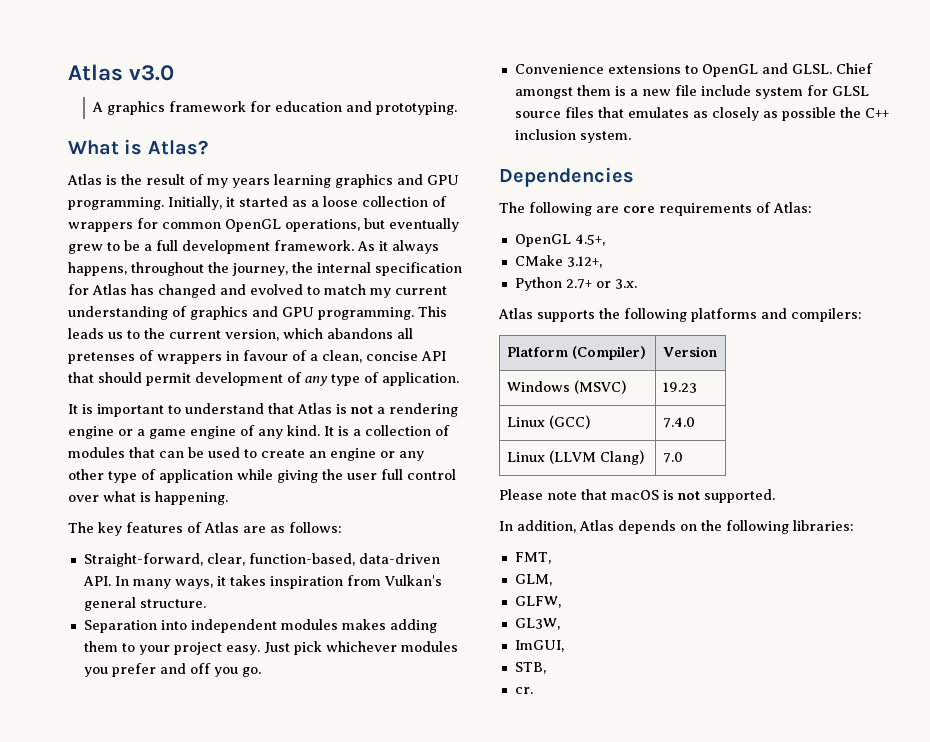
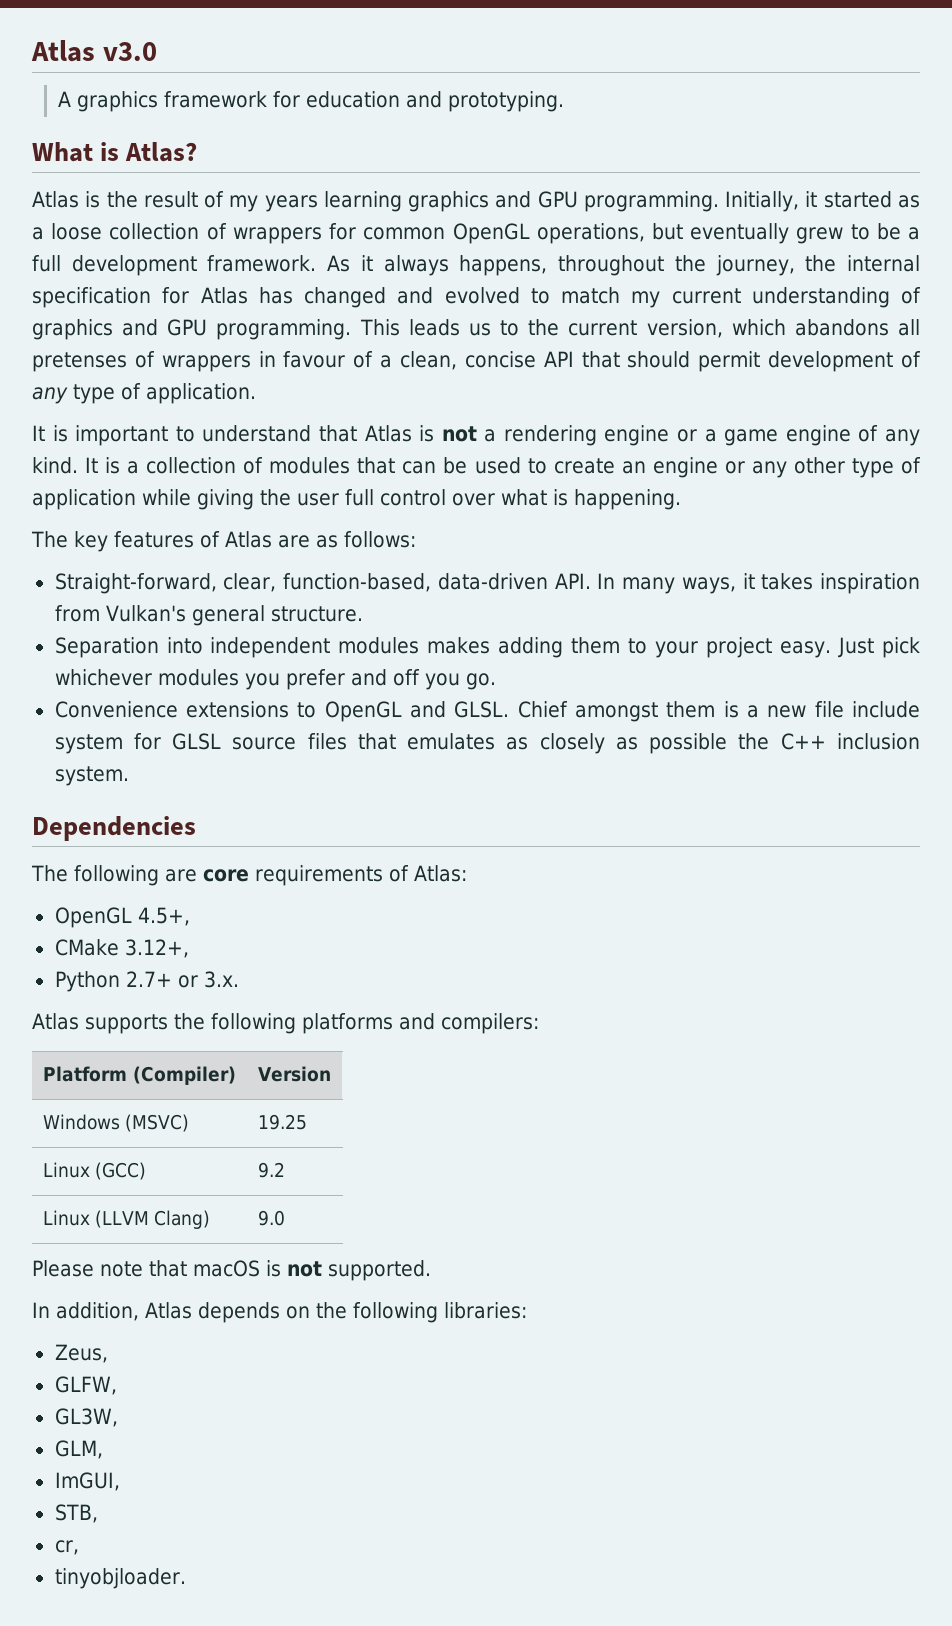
- Windows (MSVC) | 19.23
+ Windows (MSVC) | 19.25
- Linux (GCC) | 7.4.0
+ Linux (GCC) | 9.2
- Linux (LLVM Clang) | 7.0
+ Linux (LLVM Clang) | 9.0
- FMT,
- GLM,
+ Zeus,
+ GLM,
- cr.
+ cr,
+ tinyobjloader.

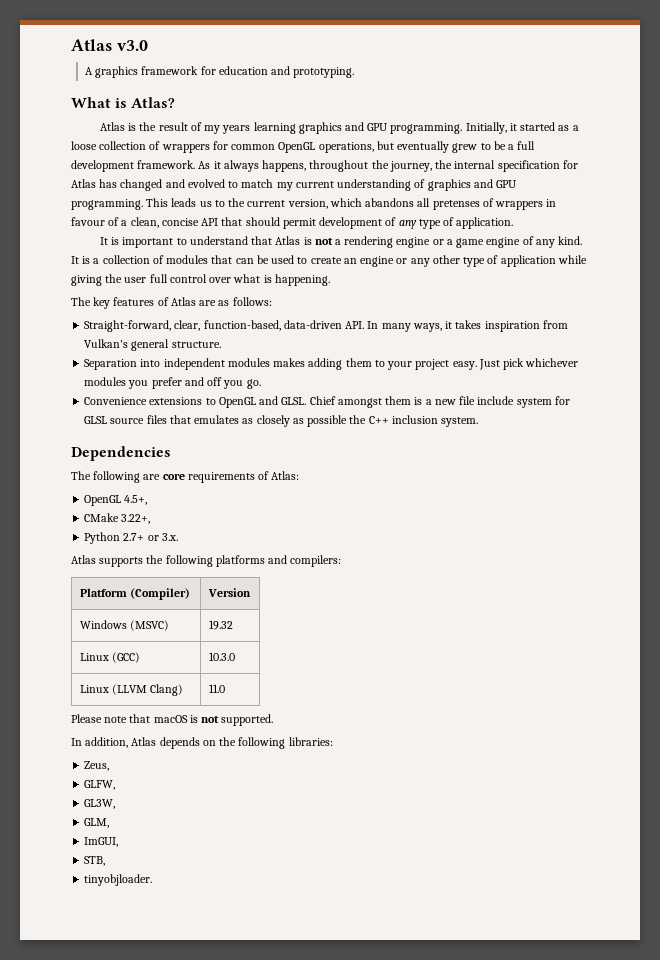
- CMake 3.12+,
+ CMake 3.22+,
- Windows (MSVC) | 19.25
+ Windows (MSVC) | 19.32
- Linux (GCC) | 9.2
+ Linux (GCC) | 10.3.0
- Linux (LLVM Clang) | 9.0
+ Linux (LLVM Clang) | 11.0
- cr,

